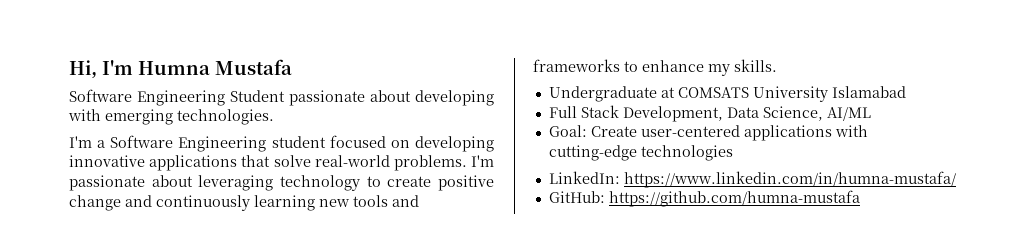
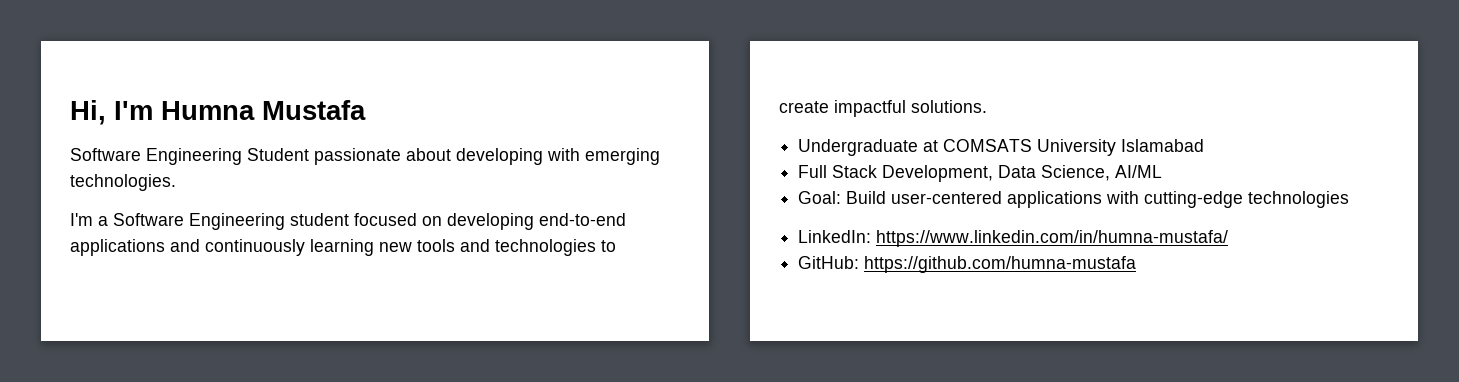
- I'm a Software Engineering student focused on developing innovative applications that solve real-world problems. I'm passionate about leveraging technology to create positive change and continuously learning new tools and frameworks to enhance my skills.
+ I'm a Software Engineering student focused on developing end-to-end applications and continuously learning new tools and technologies to create impactful solutions.
- Goal: Create user-centered applications with cutting-edge technologies
+ Goal: Build user-centered applications with cutting-edge technologies

